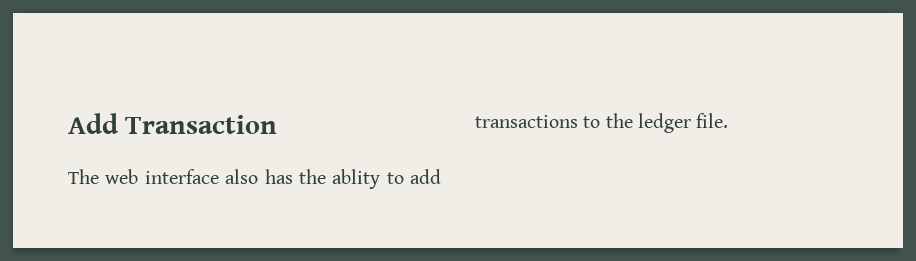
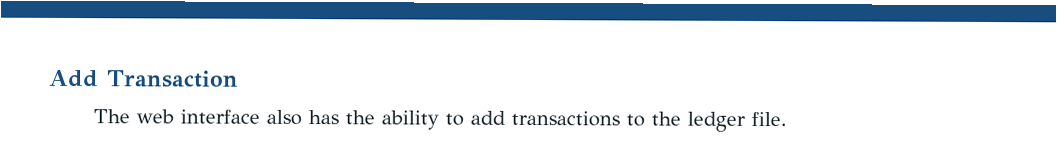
- The web interface also has the ablity to add transactions to the ledger file.
+ The web interface also has the ability to add transactions to the ledger file.

